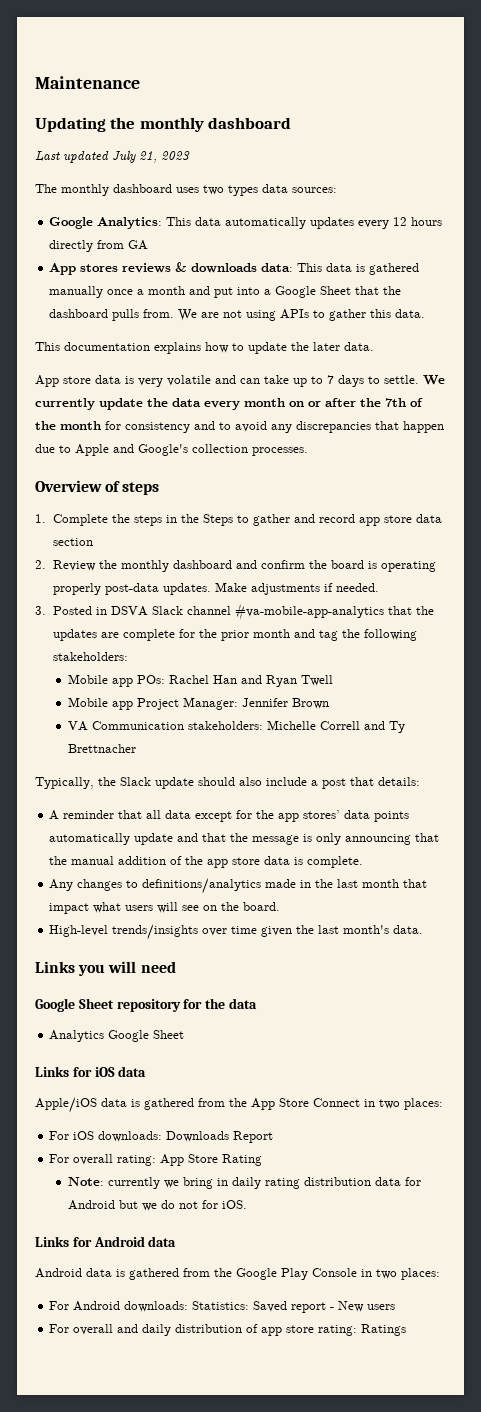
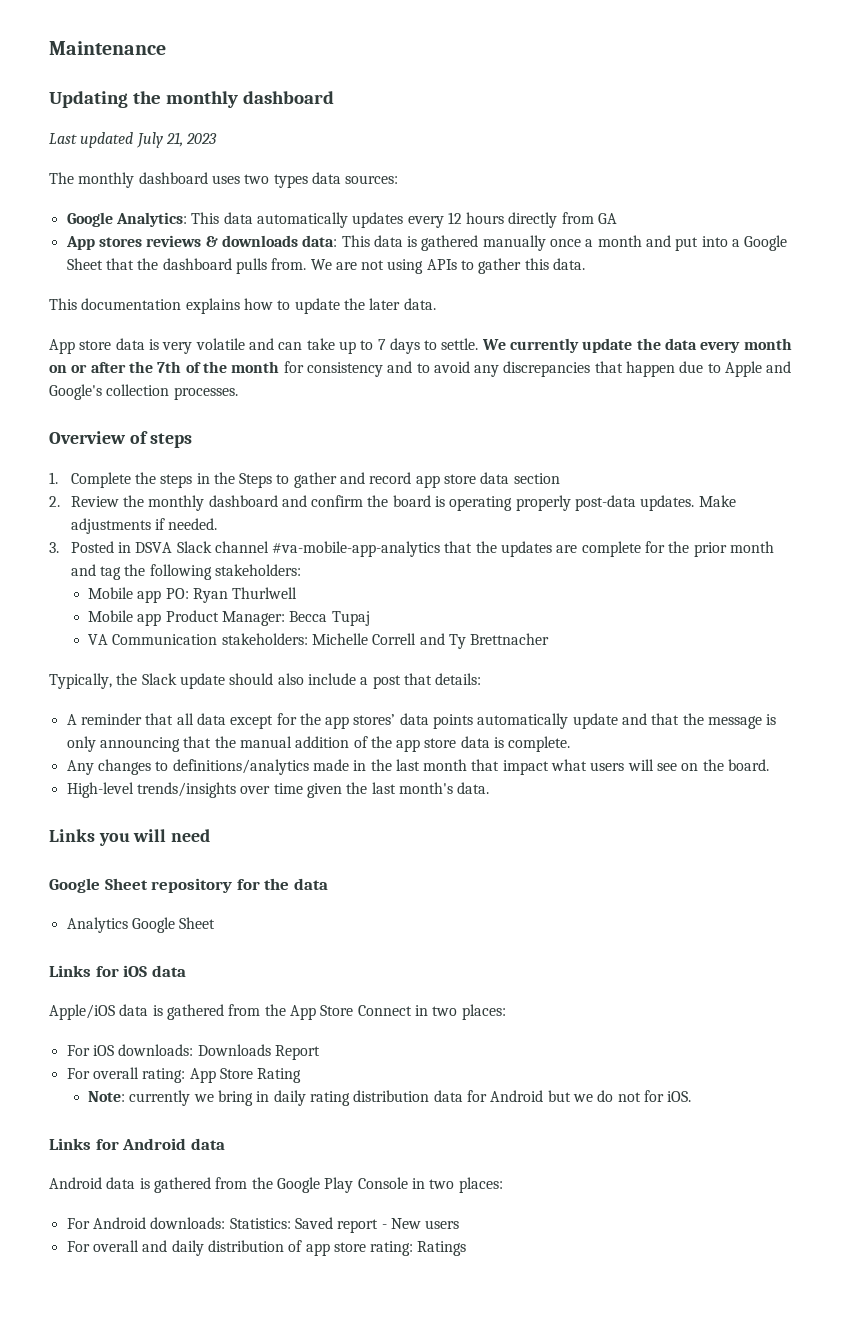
- Mobile app POs: Rachel Han and Ryan Twell
- Mobile app Project Manager: Jennifer Brown
+ Mobile app PO: Ryan Thurlwell
+ Mobile app Product Manager: Becca Tupaj

